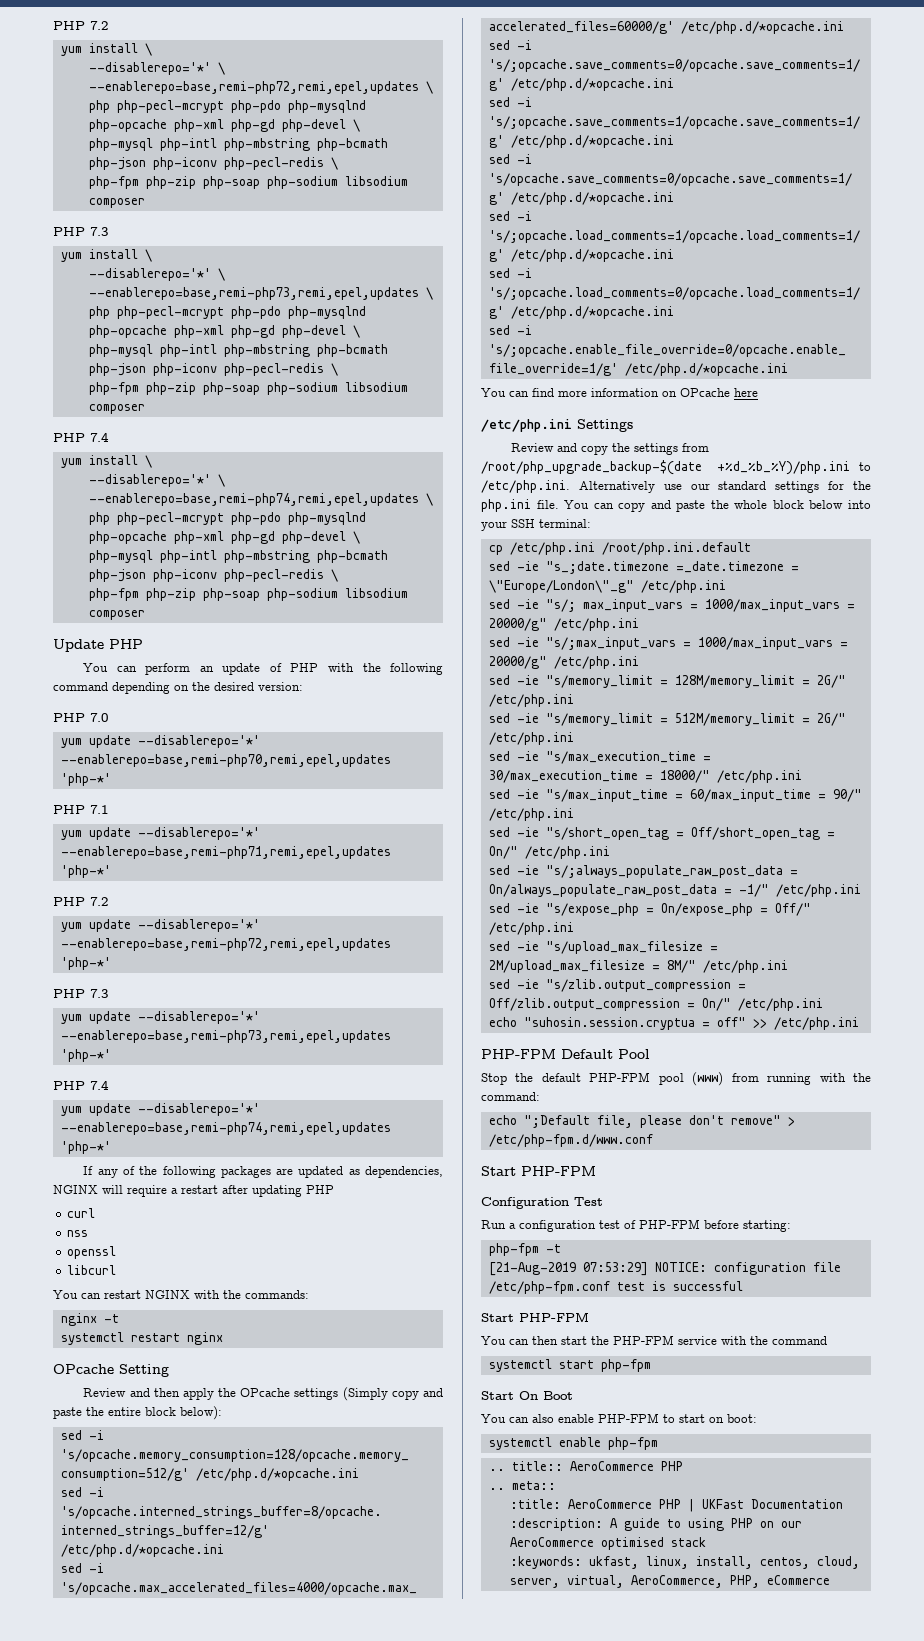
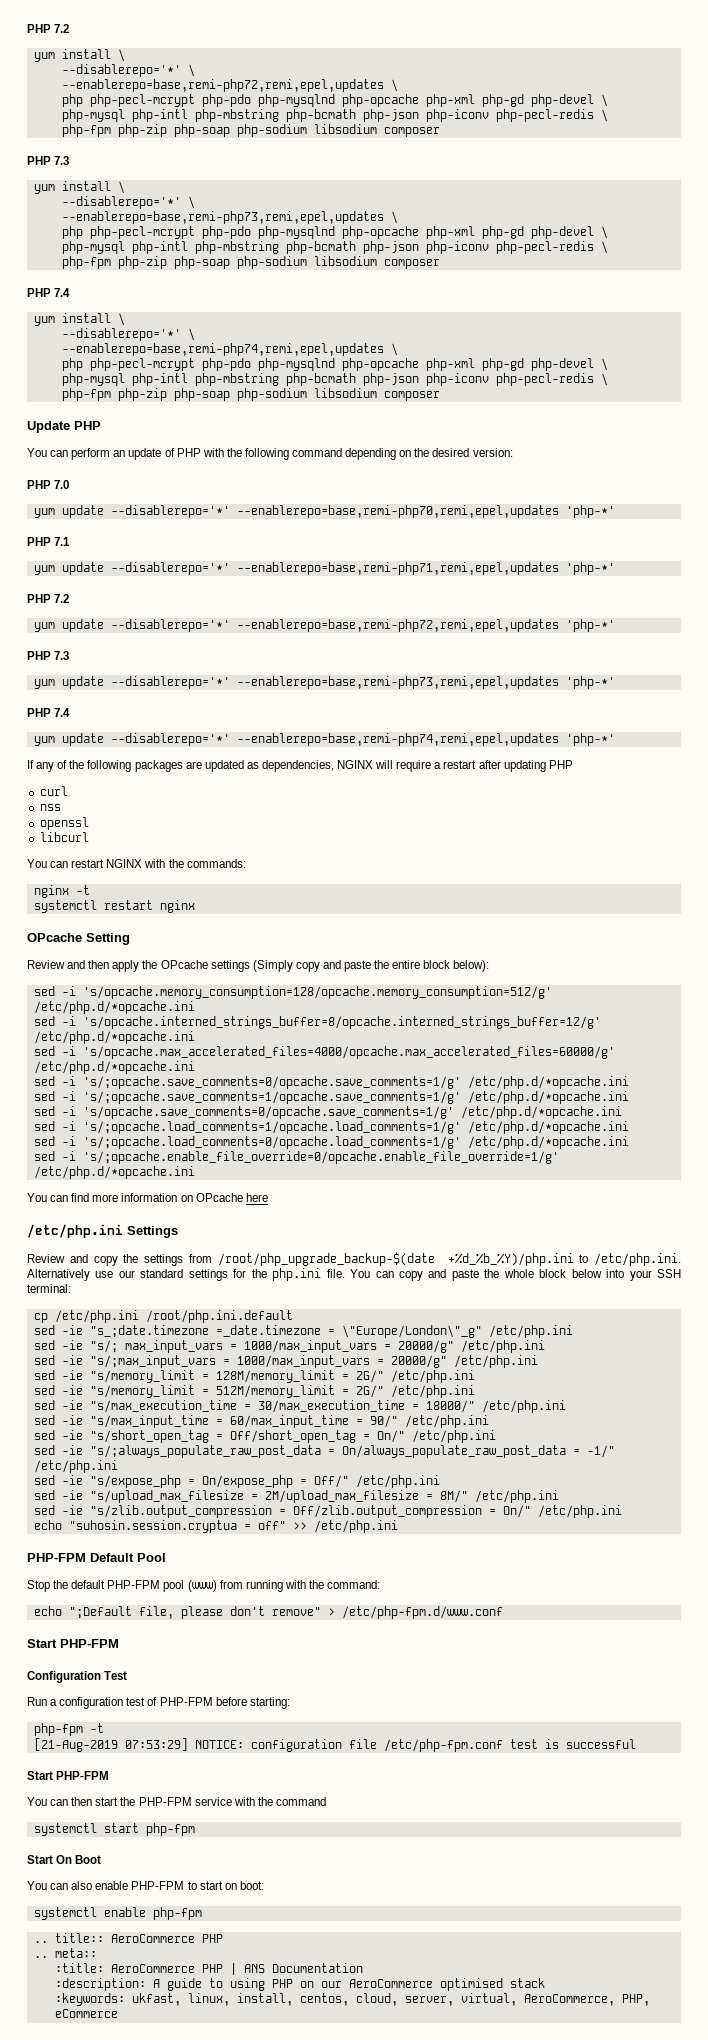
- :title: AeroCommerce PHP | UKFast Documentation
+ :title: AeroCommerce PHP | ANS Documentation

